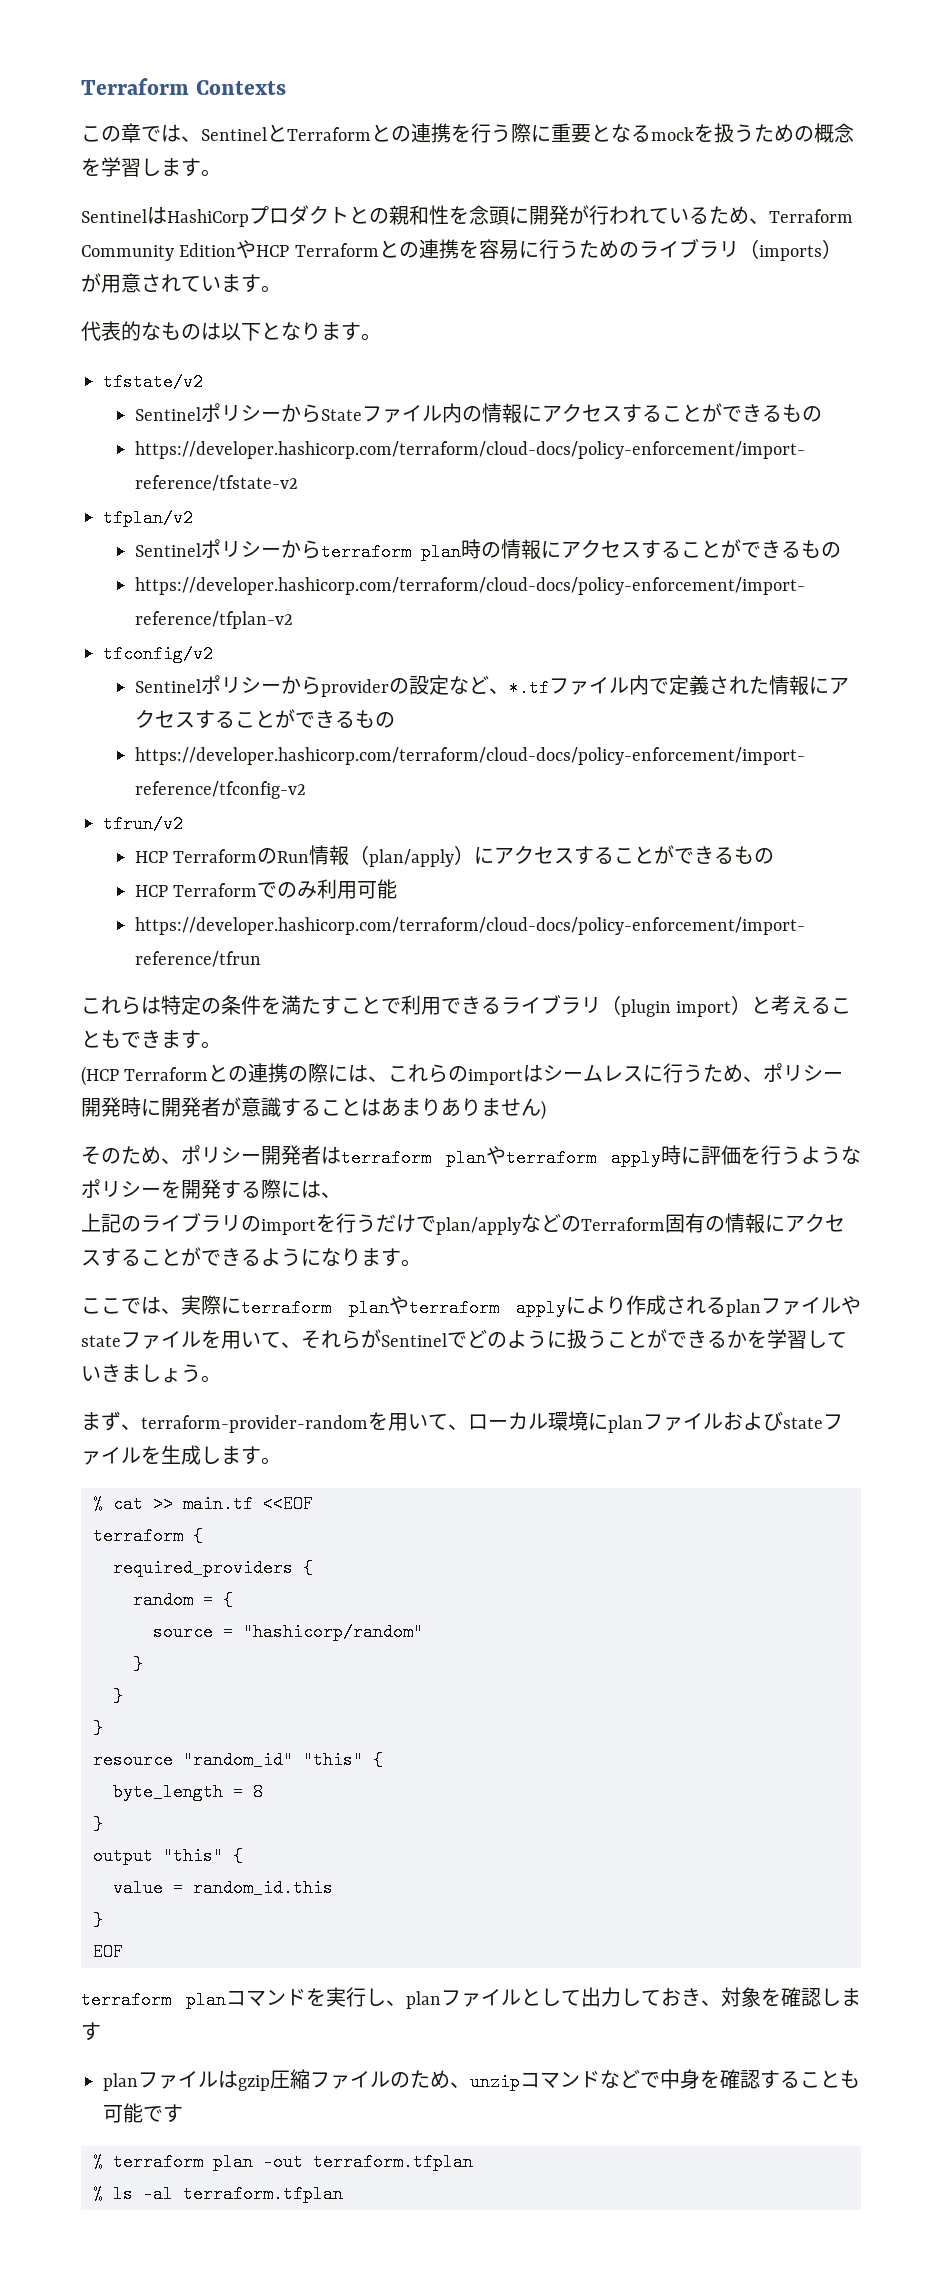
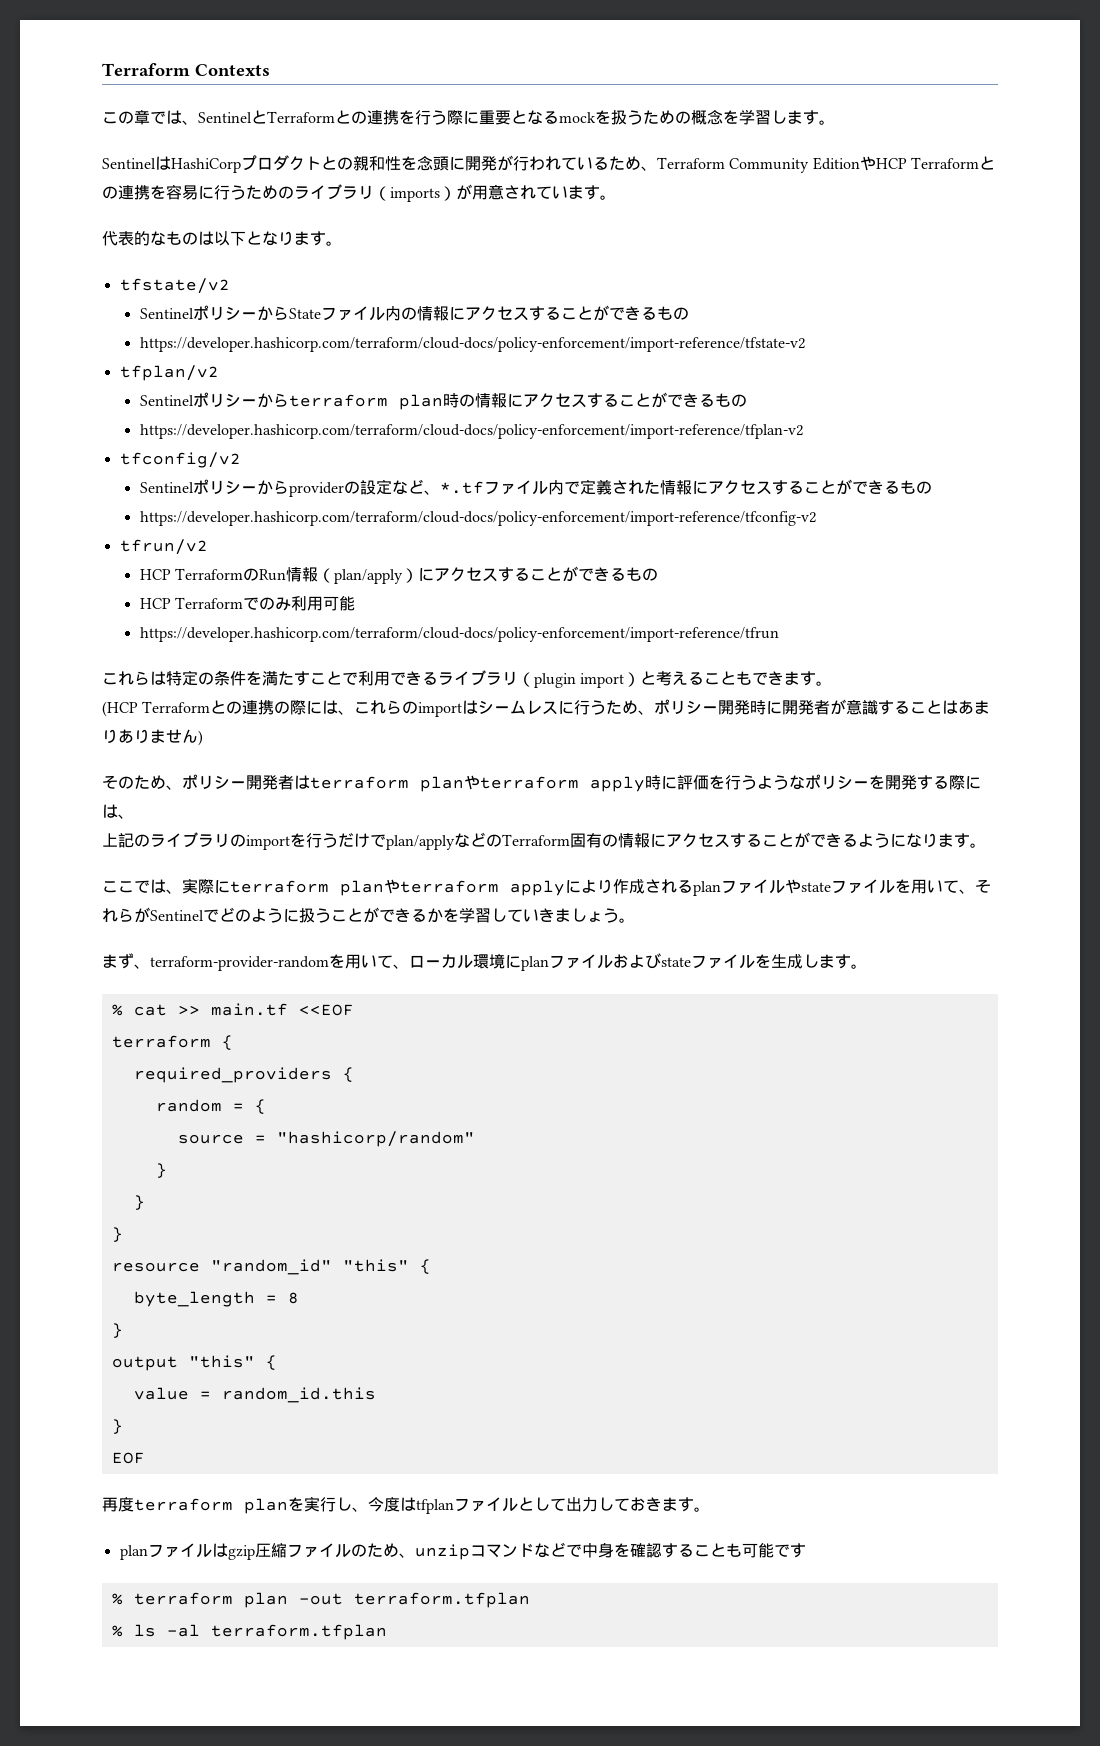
- terraform planコマンドを実行し、planファイルとして出力しておき、対象を確認します
+ 再度terraform planを実行し、今度はtfplanファイルとして出力しておきます。

